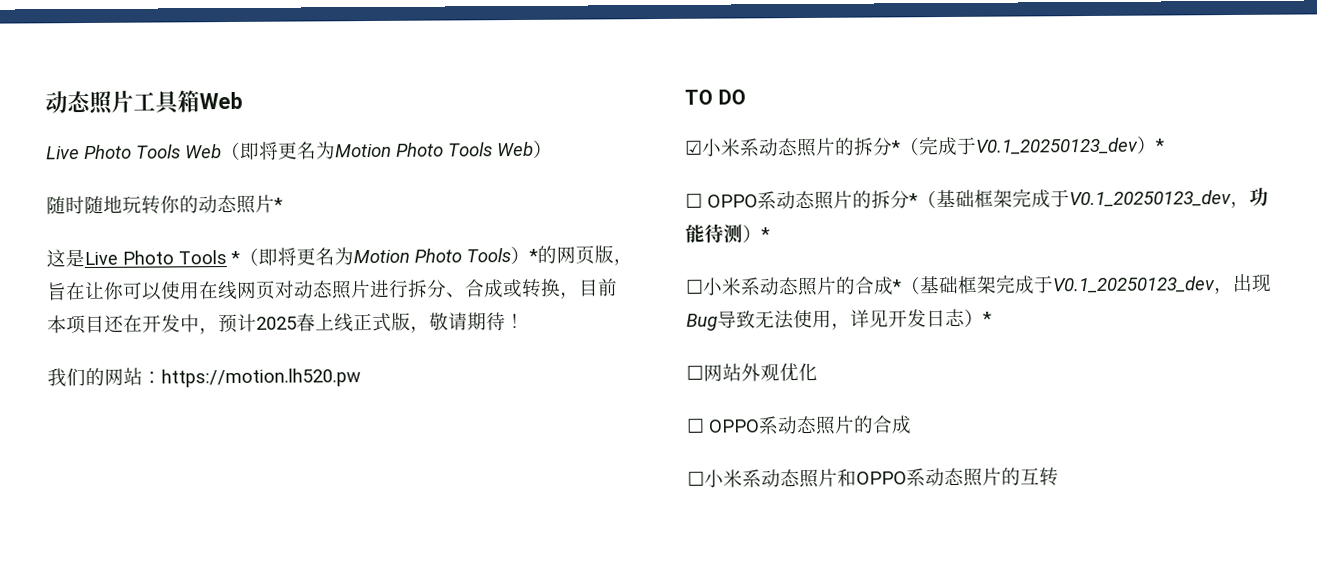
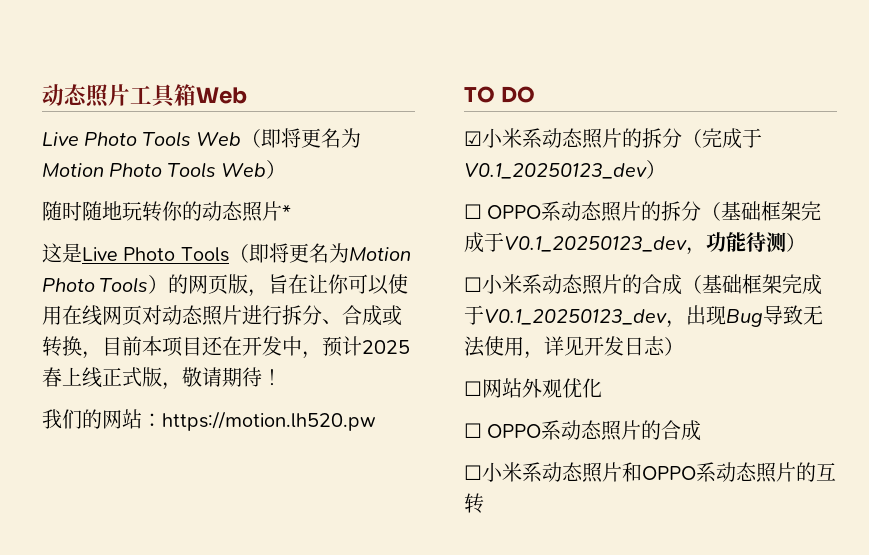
- 这是Live Photo Tools *（即将更名为Motion Photo Tools）*的网页版，旨在让你可以使用在线网页对动态照片进行拆分、合成或转换，目前本项目还在开发中，预计2025春上线正式版，敬请期待！
+ 这是Live Photo Tools（即将更名为Motion Photo Tools）的网页版，旨在让你可以使用在线网页对动态照片进行拆分、合成或转换，目前本项目还在开发中，预计2025春上线正式版，敬请期待！
- ☑小米系动态照片的拆分*（完成于V0.1_20250123_dev）*
+ ☑小米系动态照片的拆分（完成于V0.1_20250123_dev）
- ☐ OPPO系动态照片的拆分*（基础框架完成于V0.1_20250123_dev，功能待测）*
+ ☐ OPPO系动态照片的拆分（基础框架完成于V0.1_20250123_dev，功能待测）
- ☐小米系动态照片的合成*（基础框架完成于V0.1_20250123_dev，出现Bug导致无法使用，详见开发日志）*
+ ☐小米系动态照片的合成（基础框架完成于V0.1_20250123_dev，出现Bug导致无法使用，详见开发日志）

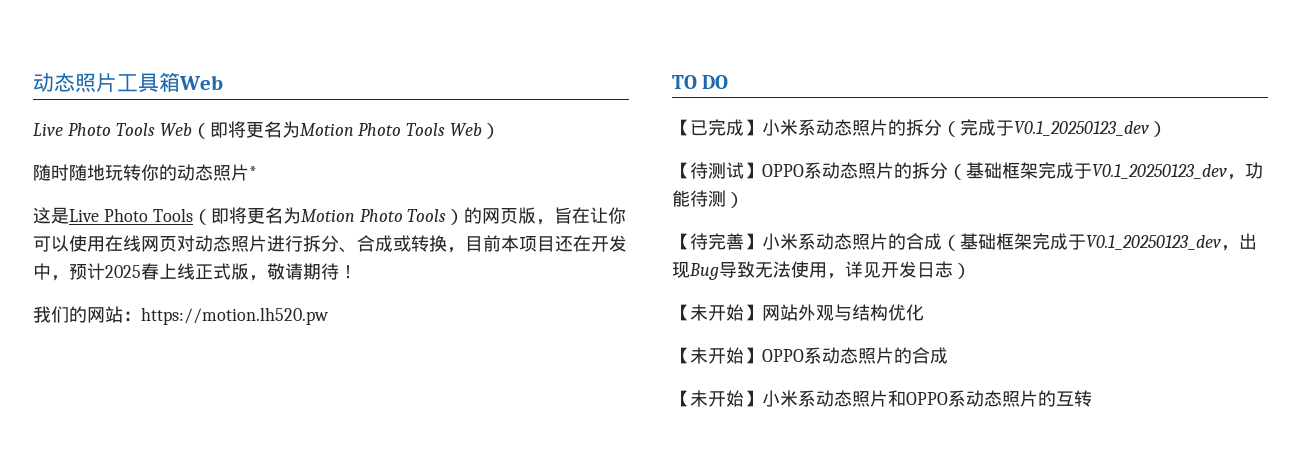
- ☑小米系动态照片的拆分（完成于V0.1_20250123_dev）
+ 【已完成】小米系动态照片的拆分（完成于V0.1_20250123_dev）
- ☐ OPPO系动态照片的拆分（基础框架完成于V0.1_20250123_dev，功能待测）
+ 【待测试】OPPO系动态照片的拆分（基础框架完成于V0.1_20250123_dev，功能待测）
- ☐小米系动态照片的合成（基础框架完成于V0.1_20250123_dev，出现Bug导致无法使用，详见开发日志）
+ 【待完善】小米系动态照片的合成（基础框架完成于V0.1_20250123_dev，出现Bug导致无法使用，详见开发日志）
- ☐网站外观优化
+ 【未开始】网站外观与结构优化
- ☐ OPPO系动态照片的合成
+ 【未开始】OPPO系动态照片的合成
- ☐小米系动态照片和OPPO系动态照片的互转
+ 【未开始】小米系动态照片和OPPO系动态照片的互转

